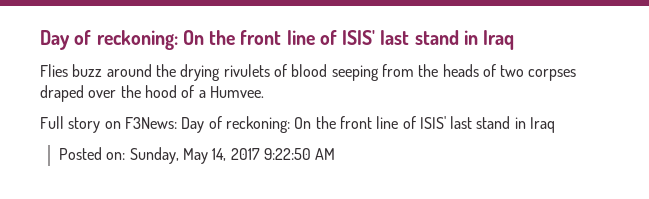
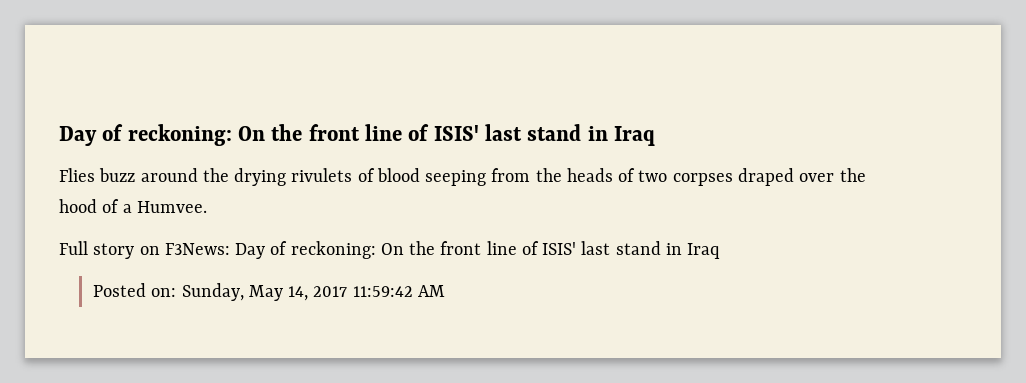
- Posted on: Sunday, May 14, 2017 9:22:50 AM
+ Posted on: Sunday, May 14, 2017 11:59:42 AM

